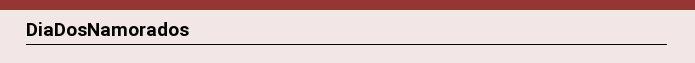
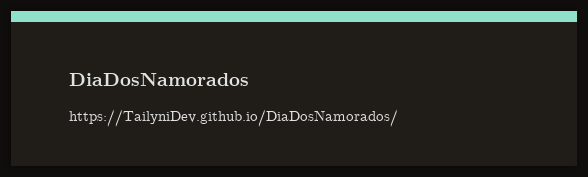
+ https://TailyniDev.github.io/DiaDosNamorados/

